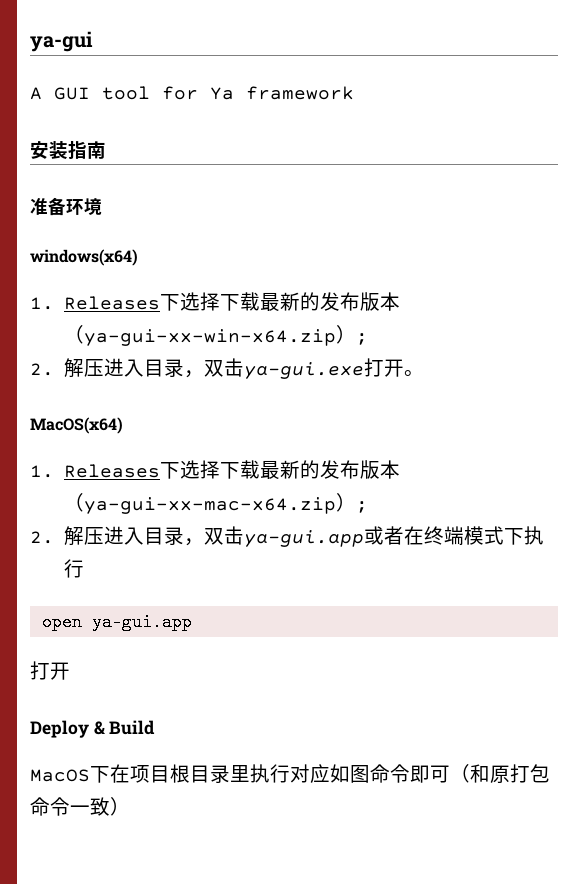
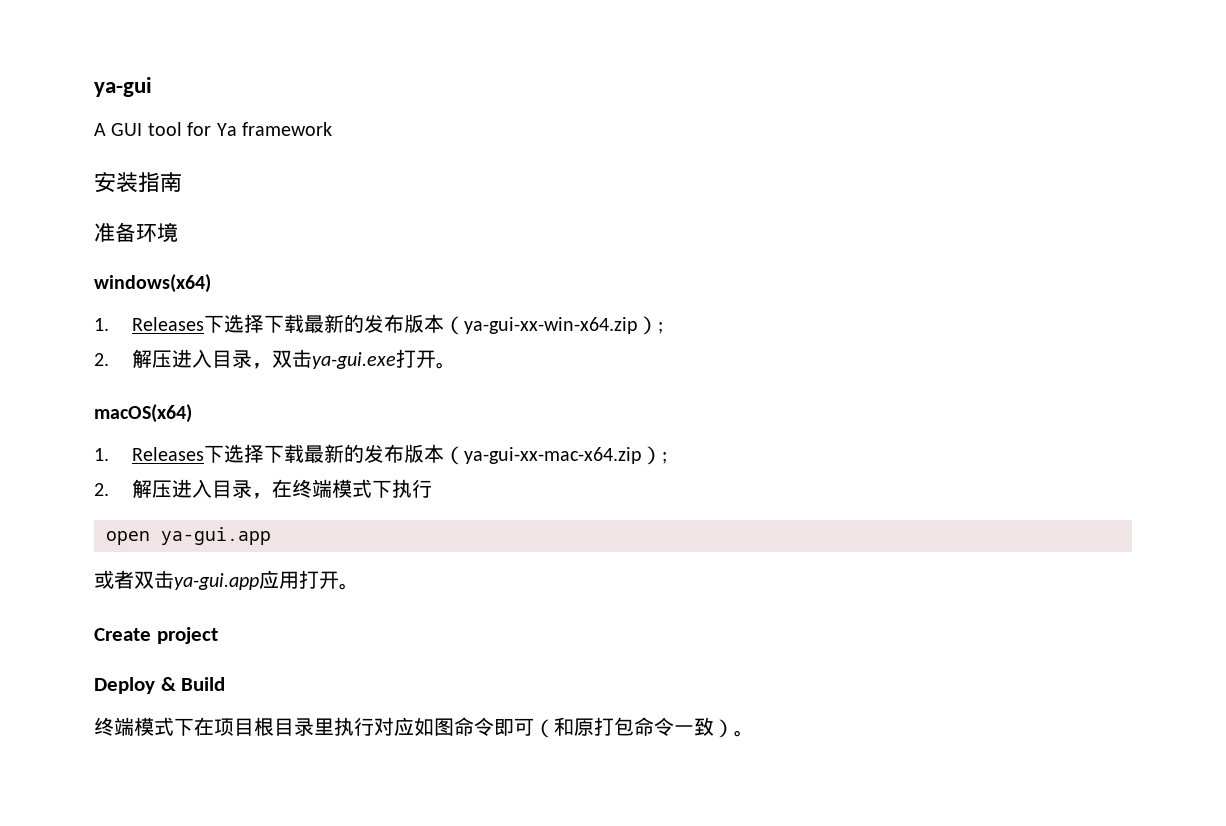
- MacOS(x64)
+ macOS(x64)
- 2.解压进入目录，双击ya-gui.app或者在终端模式下执行
+ 2.解压进入目录，在终端模式下执行
  open ya-gui.app
- 打开
+ 或者双击ya-gui.app应用打开。
+ Create project
- MacOS下在项目根目录里执行对应如图命令即可（和原打包命令一致）
+ 终端模式下在项目根目录里执行对应如图命令即可（和原打包命令一致）。

